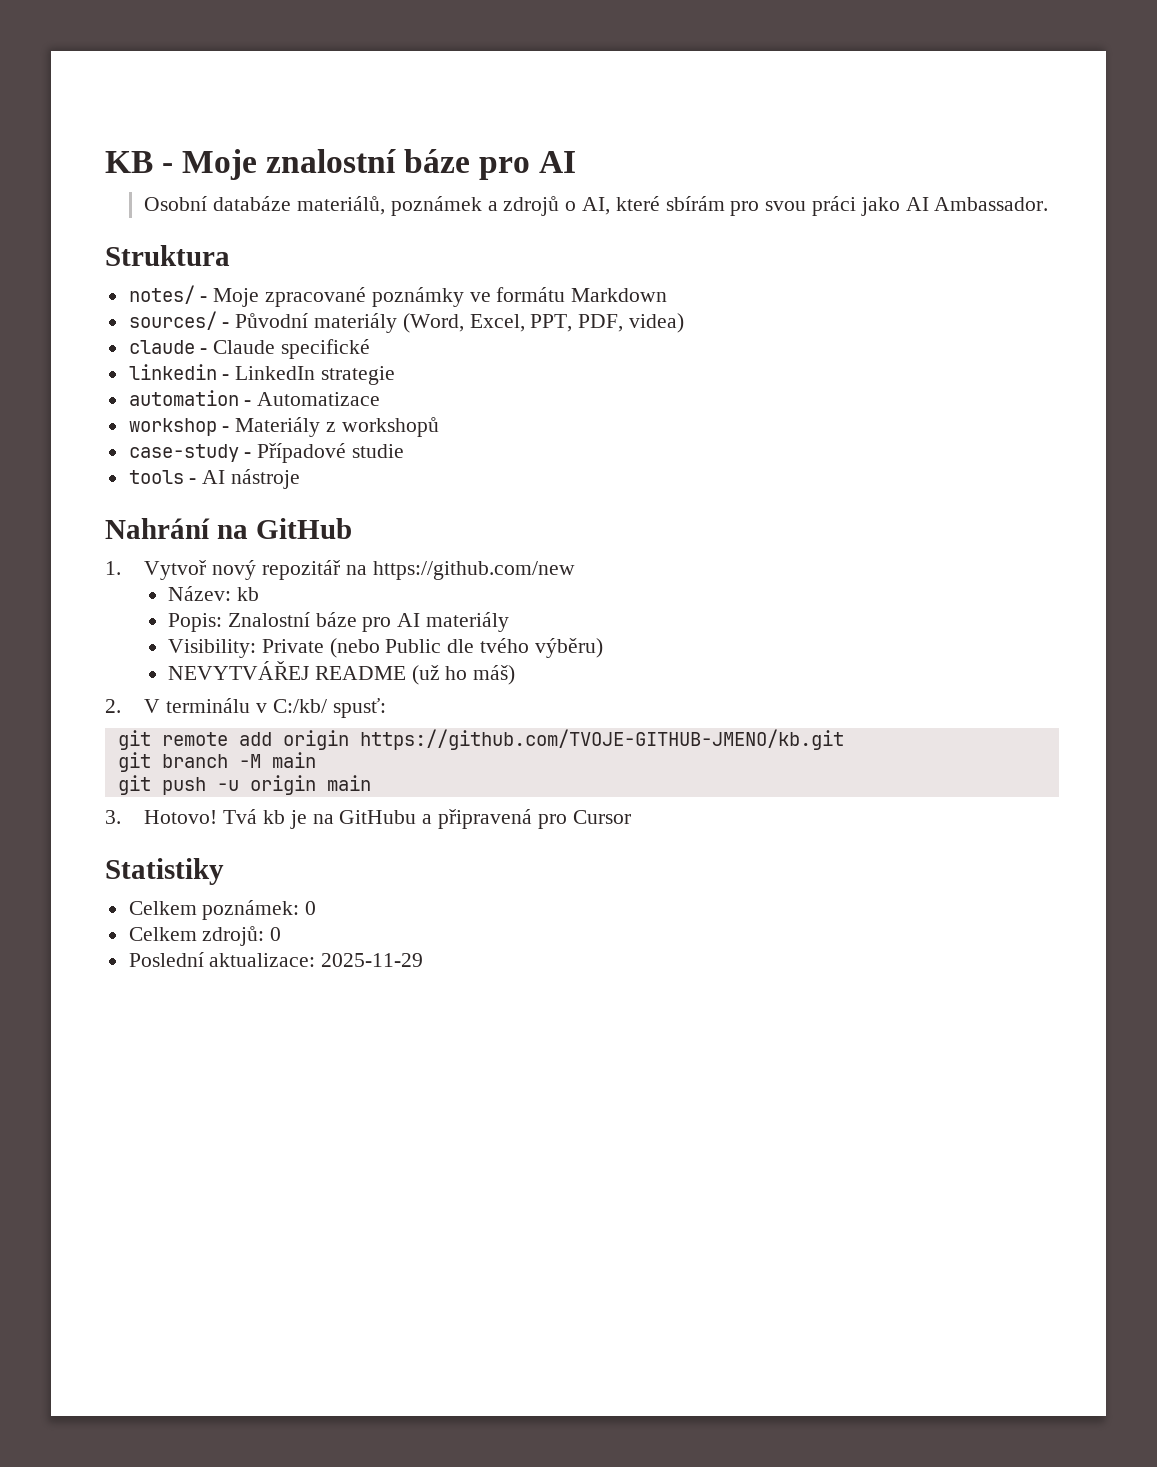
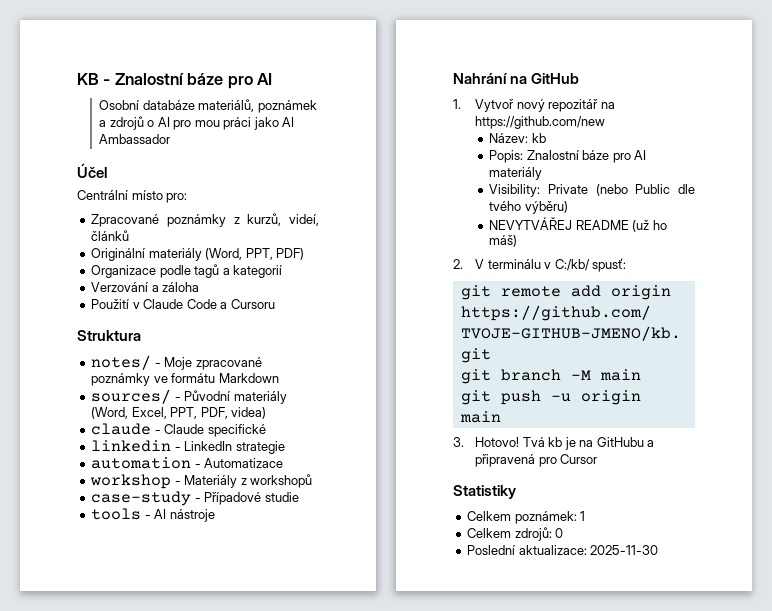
- KB - Moje znalostní báze pro AI
+ KB - Znalostní báze pro AI
- Osobní databáze materiálů, poznámek a zdrojů o AI, které sbírám pro svou práci jako AI Ambassador.
+ Osobní databáze materiálů, poznámek a zdrojů o AI pro mou práci jako AI Ambassador
+ Účel
+ Centrální místo pro:
+ Zpracované poznámky z kurzů, videí, článků
+ Originální materiály (Word, PPT, PDF)
+ Organizace podle tagů a kategorií
+ Verzování a záloha
+ Použití v Claude Code a Cursoru
- Celkem poznámek: 0
+ Celkem poznámek: 1
- Poslední aktualizace: 2025-11-29
+ Poslední aktualizace: 2025-11-30

